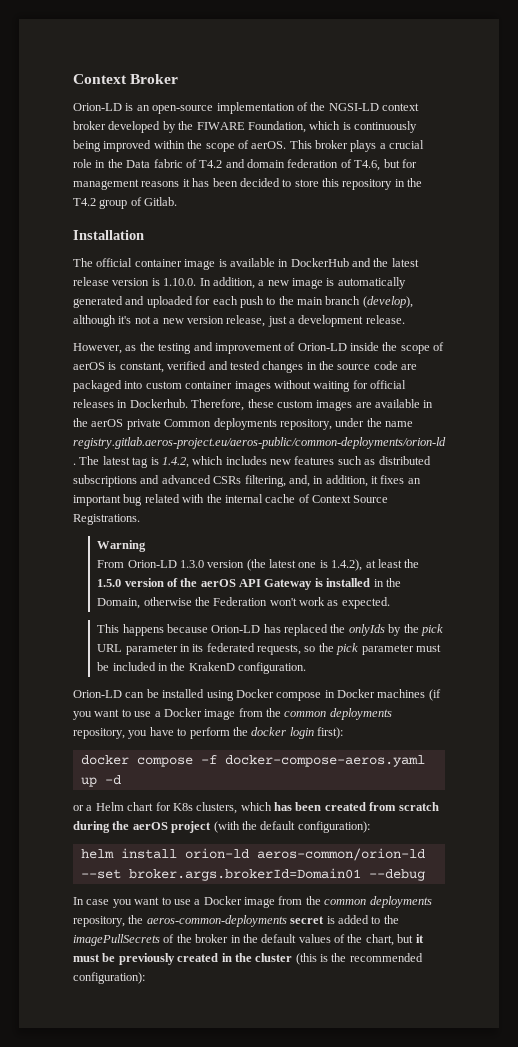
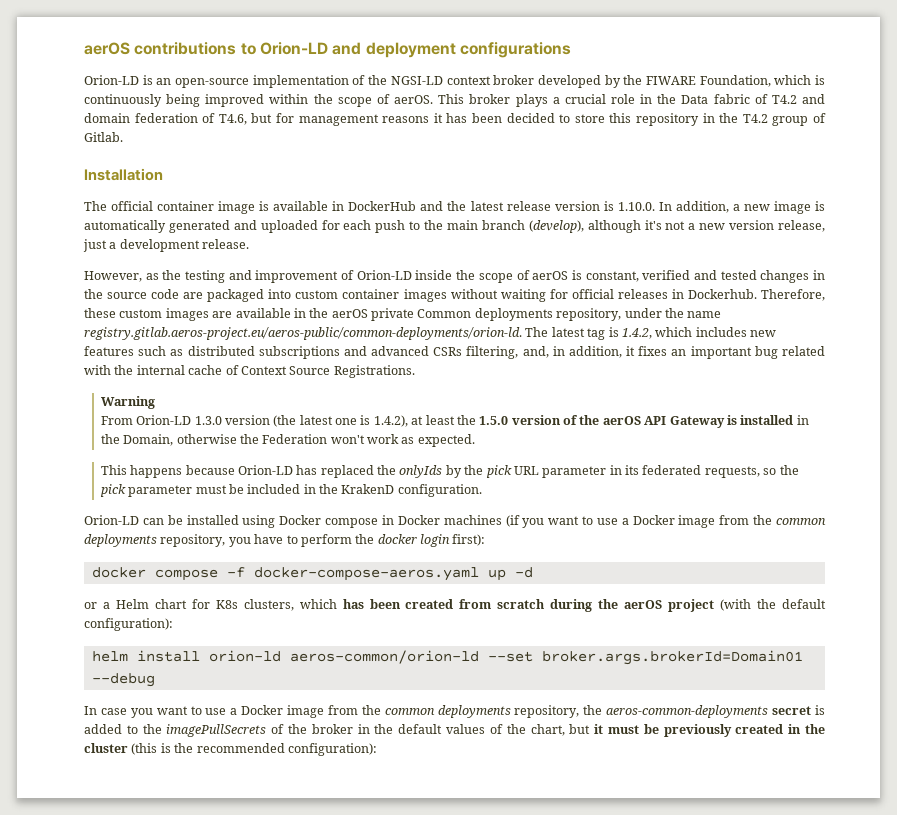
- Context Broker
+ aerOS contributions to Orion-LD and deployment configurations

